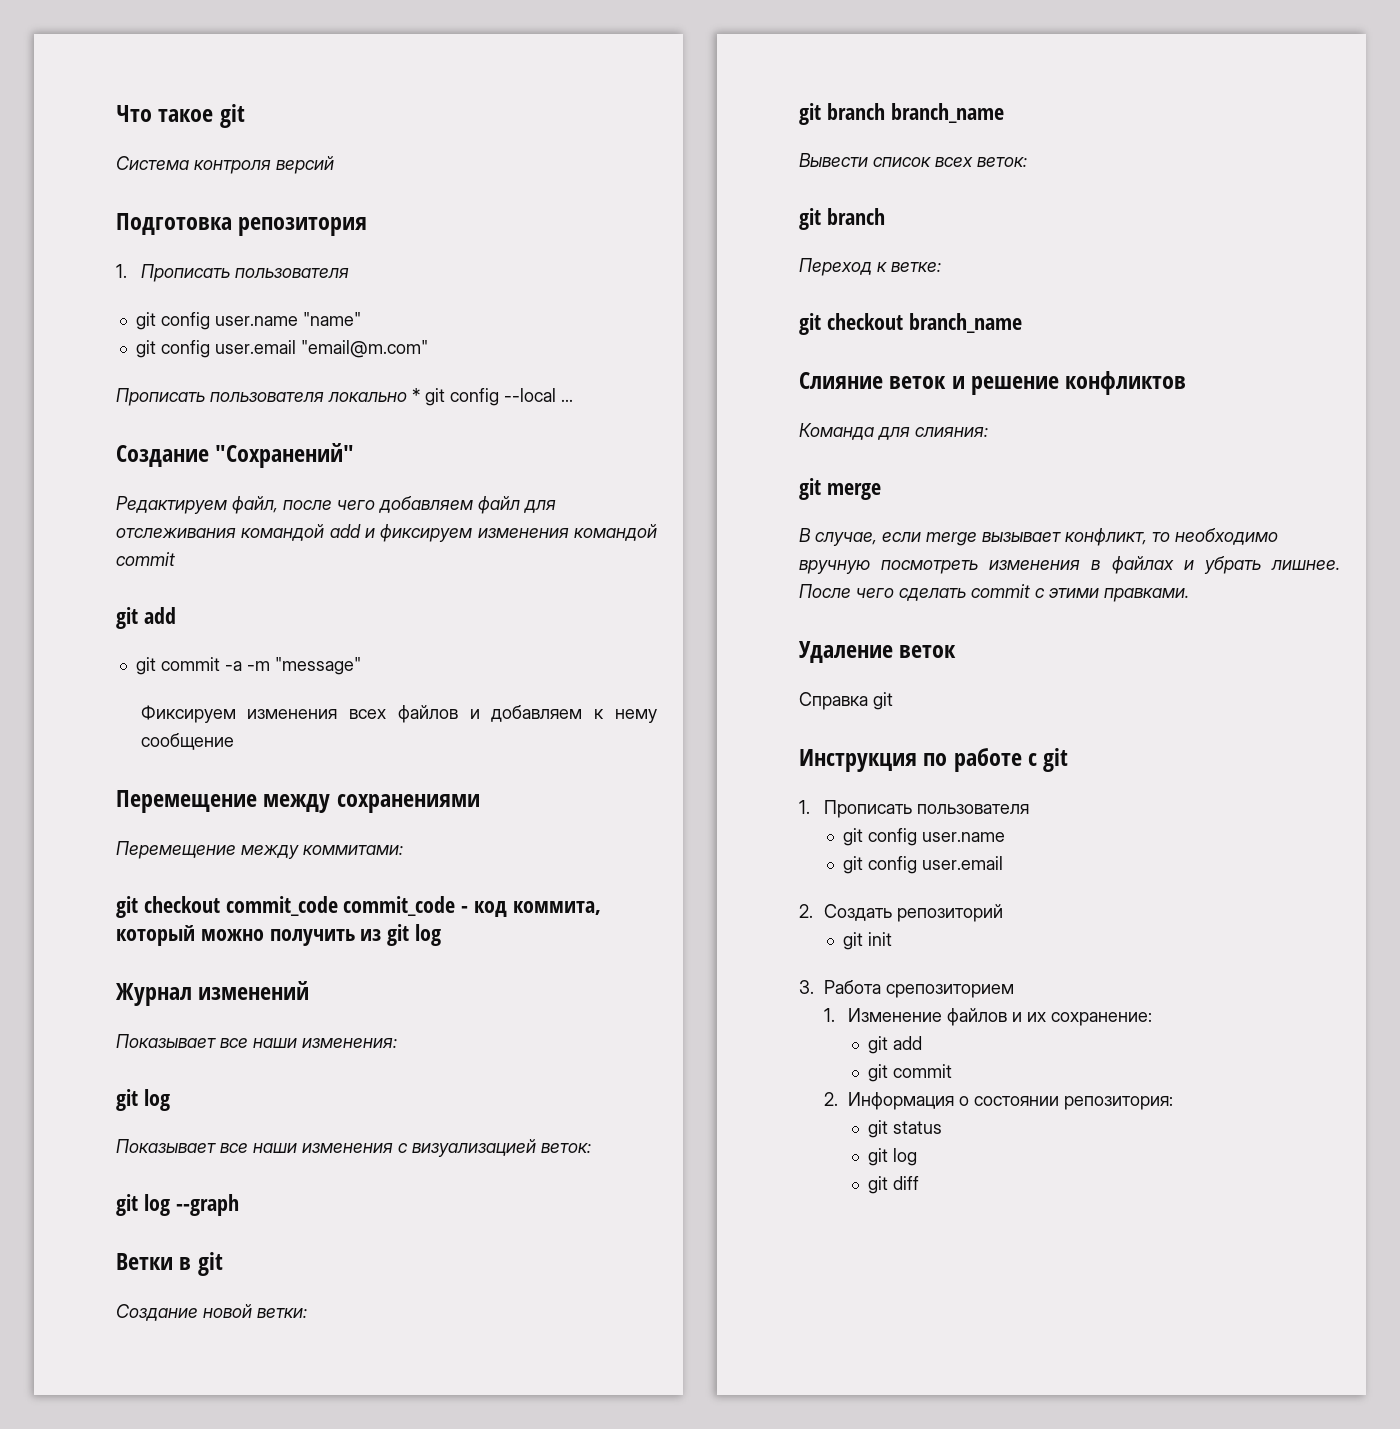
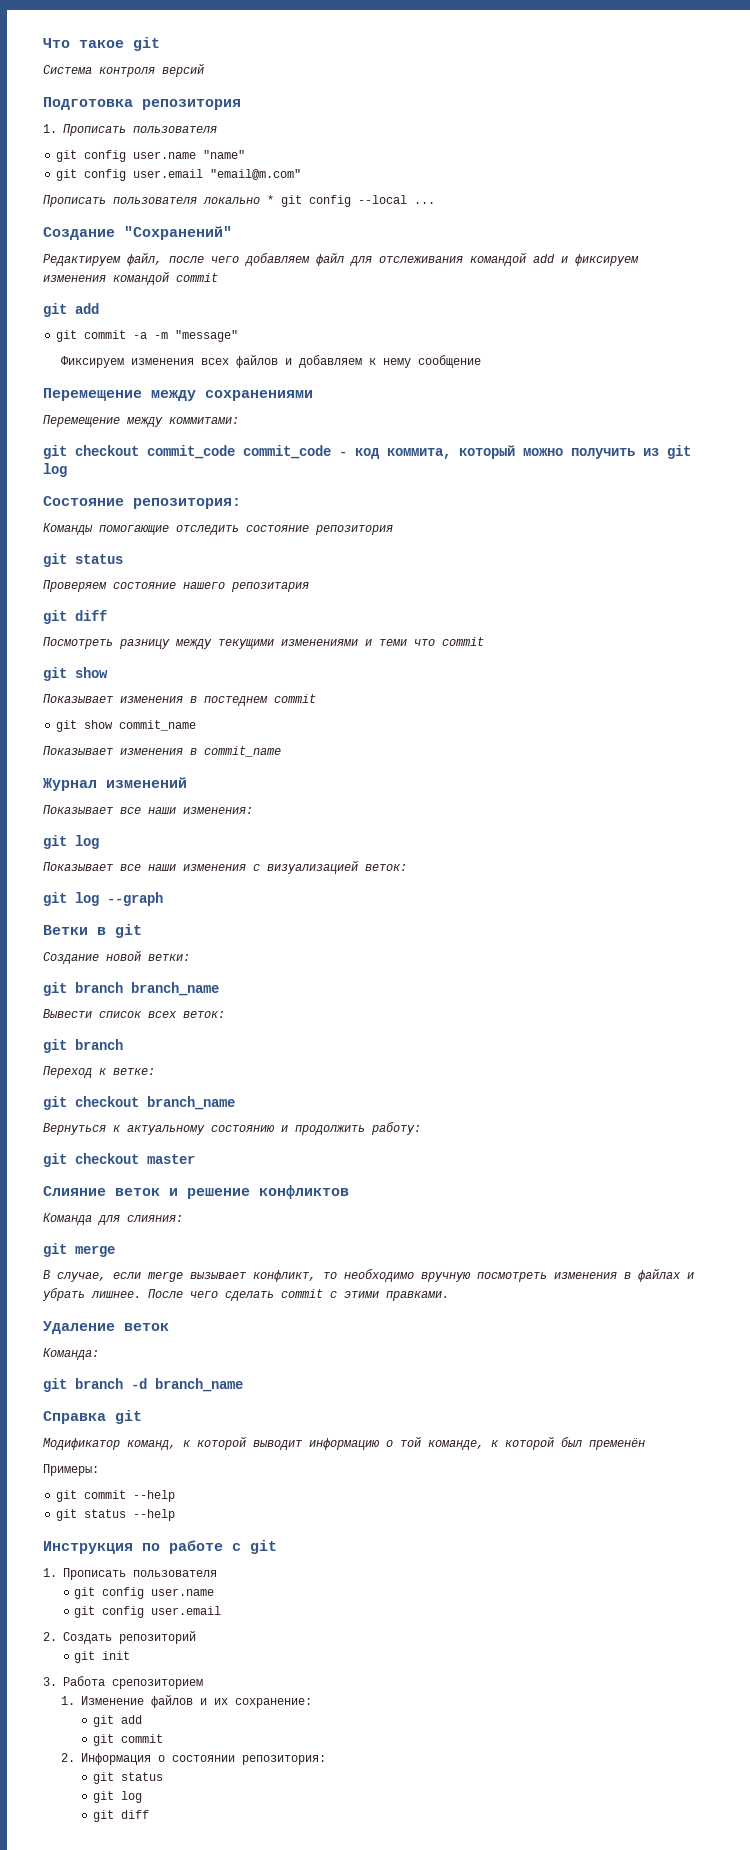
+ Состояние репозитория:
+ Команды помогающие отследить состояние репозитория
+ git status
+ Проверяем состояние нашего репозитария
+ git diff
+ Посмотреть разницу между текущими изменениями и теми что commit
+ git show
+ Показывает изменения в постеднем commit
+ git show commit_name
+ Показывает изменения в commit_name
+ Вернуться к актуальному состоянию и продолжить работу:
+ git checkout master
+ Команда:
+ git branch -d branch_name
  Справка git
+ Модификатор команд, к которой выводит информацию о той команде, к которой был пременён
+ Примеры:
+ git commit --help
+ git status --help

